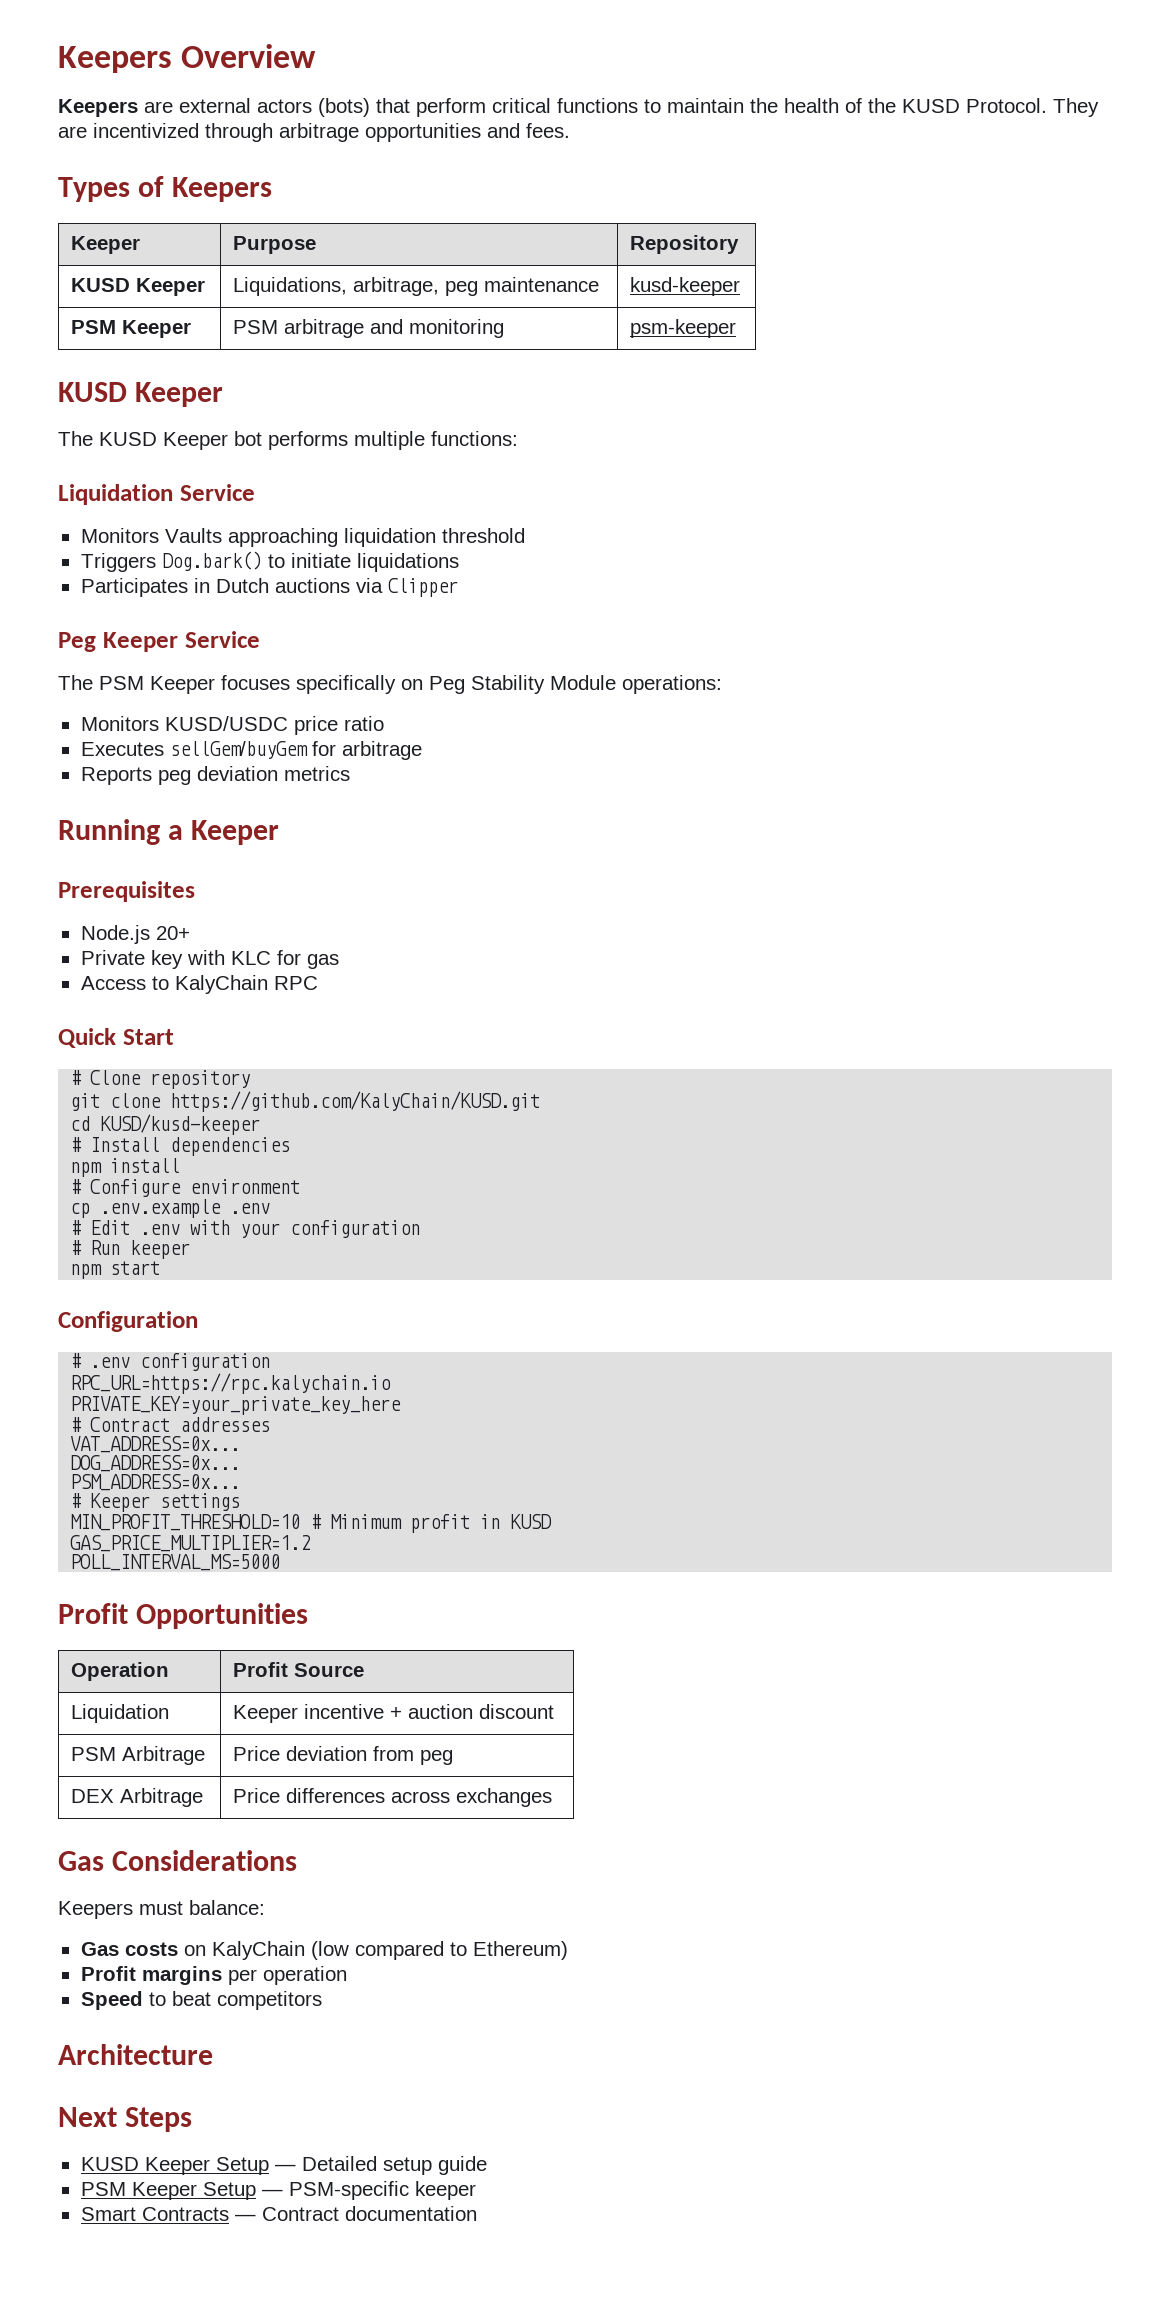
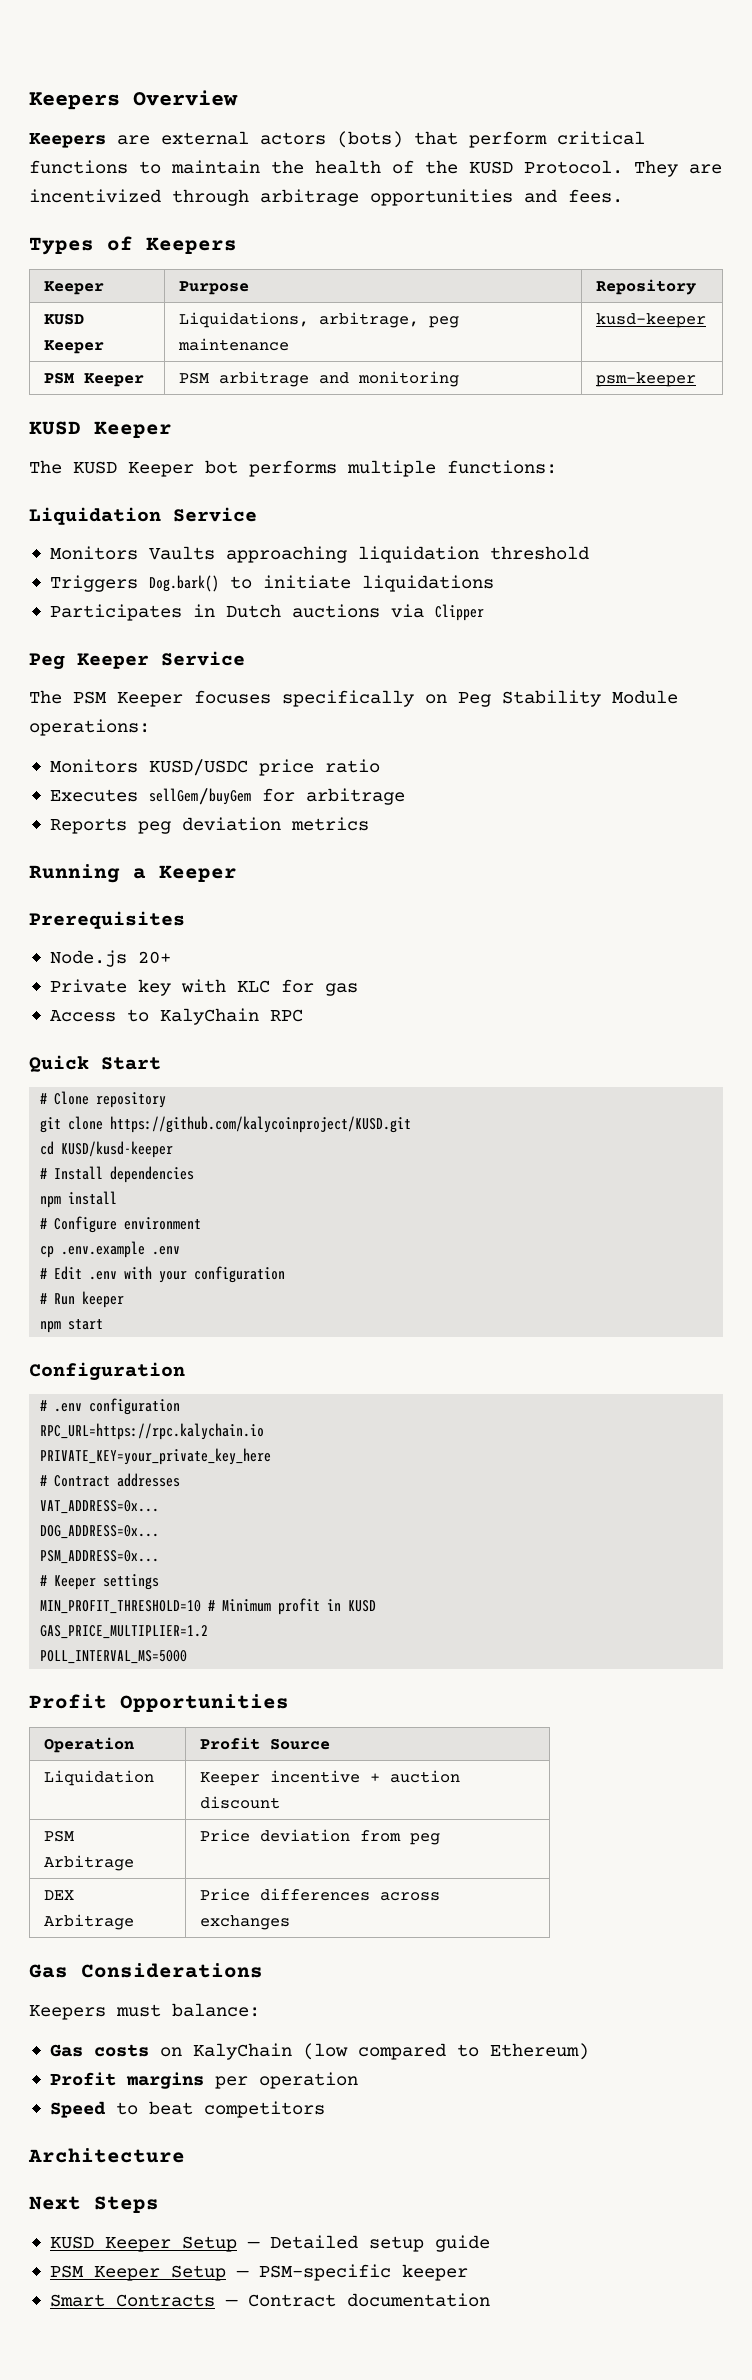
- git clone https://github.com/KalyChain/KUSD.git
+ git clone https://github.com/kalycoinproject/KUSD.git

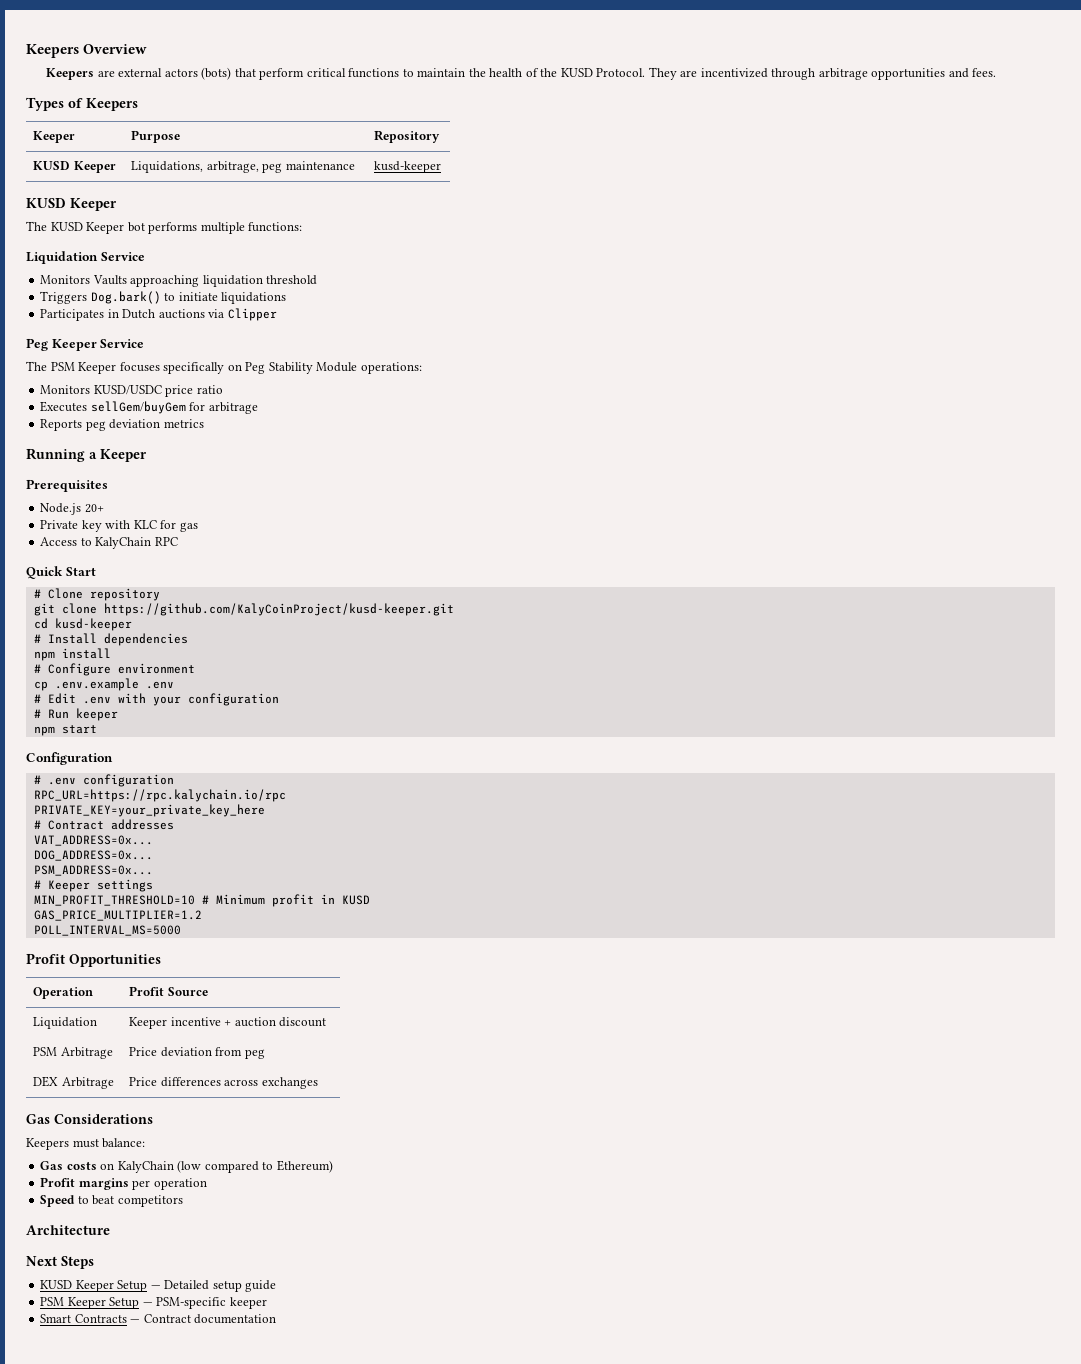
- PSM Keeper | PSM arbitrage and monitoring | psm-keeper
- git clone https://github.com/kalycoinproject/KUSD.git
+ git clone https://github.com/KalyCoinProject/kusd-keeper.git
- cd KUSD/kusd-keeper
+ cd kusd-keeper
- RPC_URL=https://rpc.kalychain.io
+ RPC_URL=https://rpc.kalychain.io/rpc

